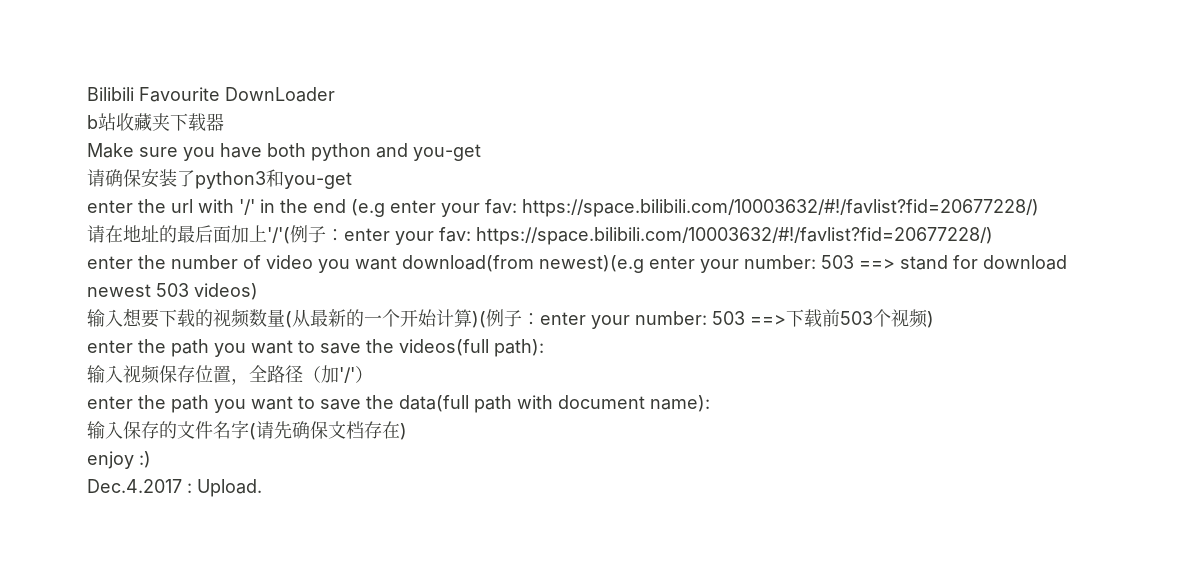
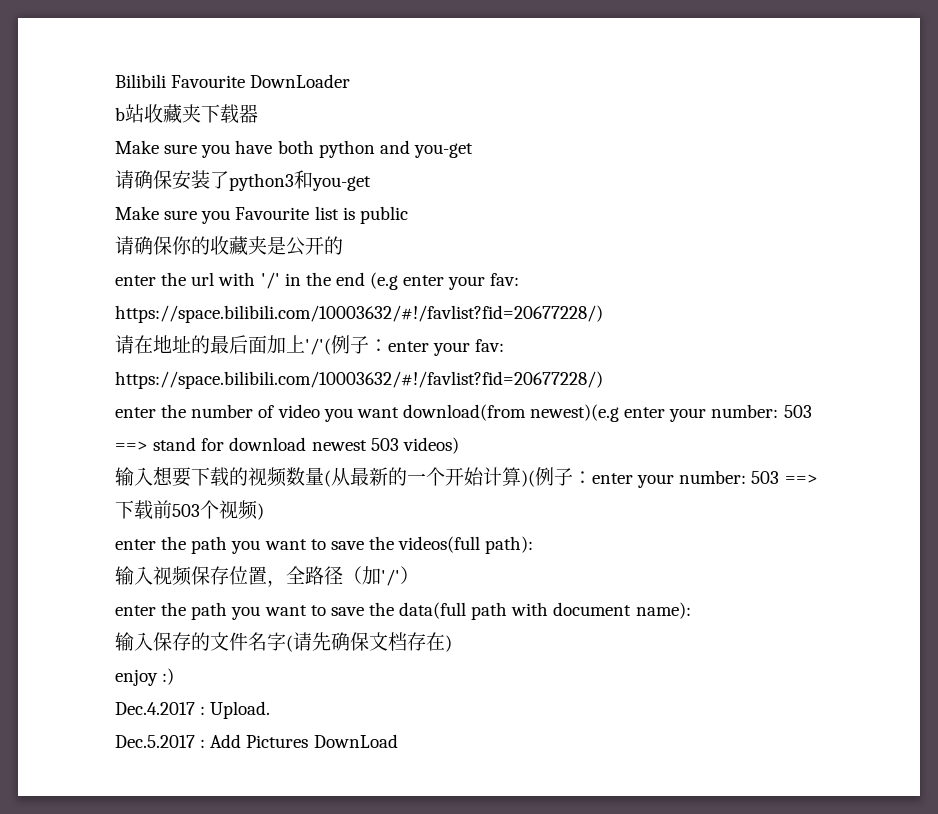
+ Make sure you Favourite list is public
+ 请确保你的收藏夹是公开的
+ Dec.5.2017 : Add Pictures DownLoad

